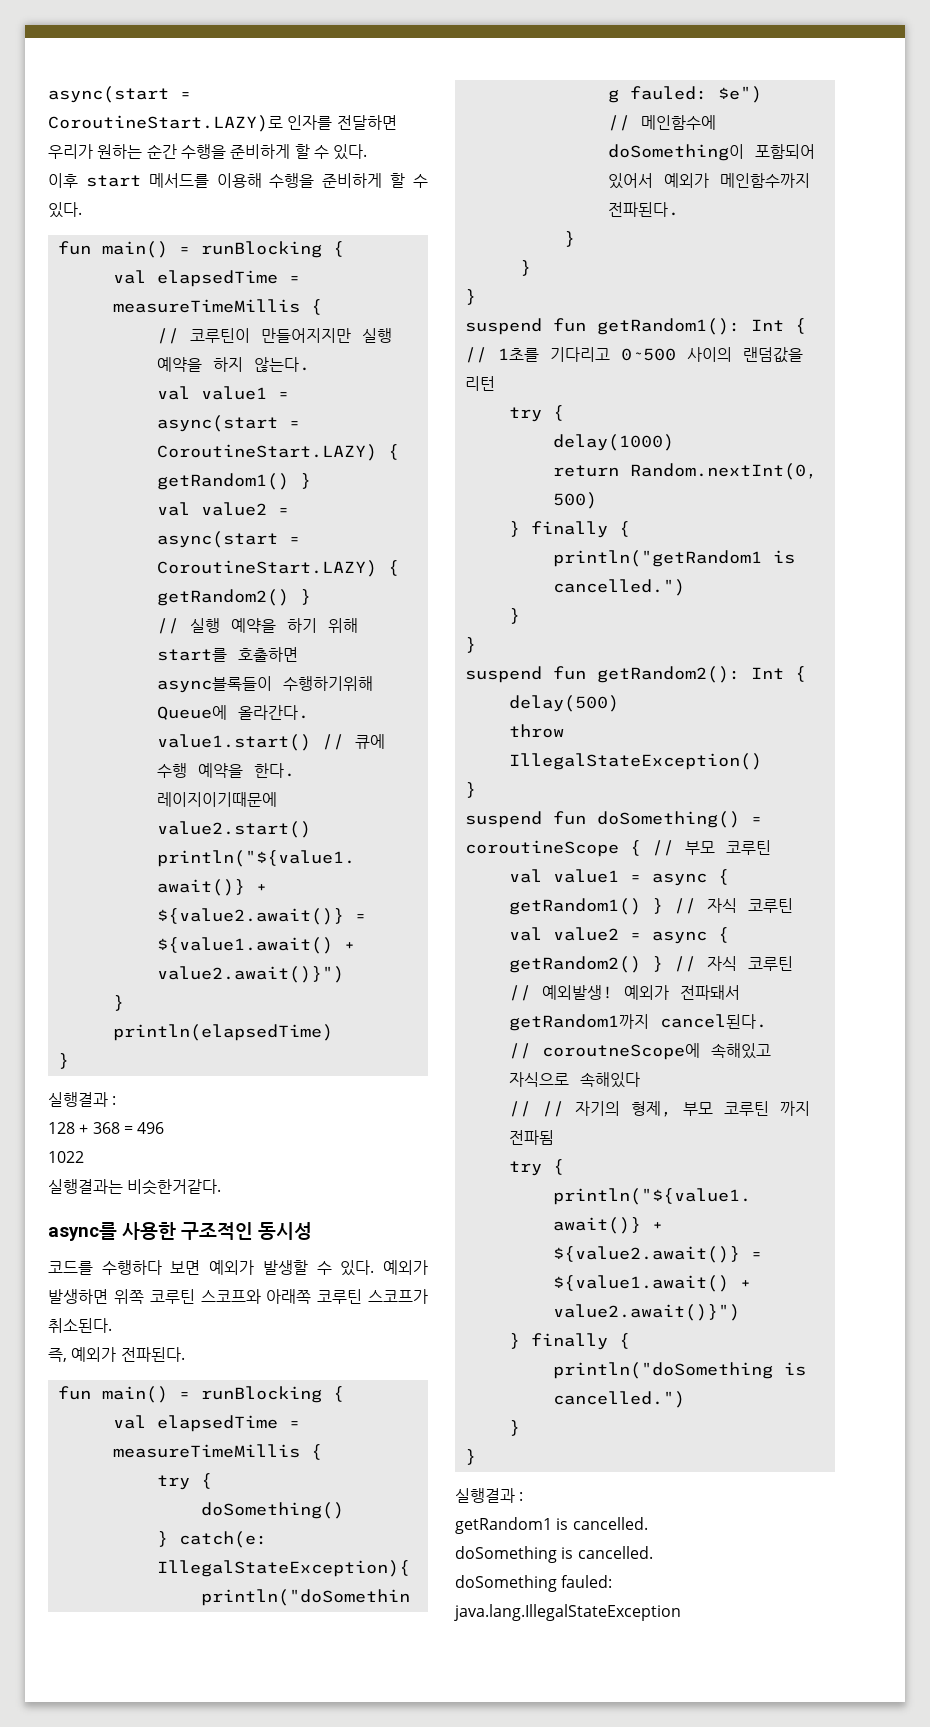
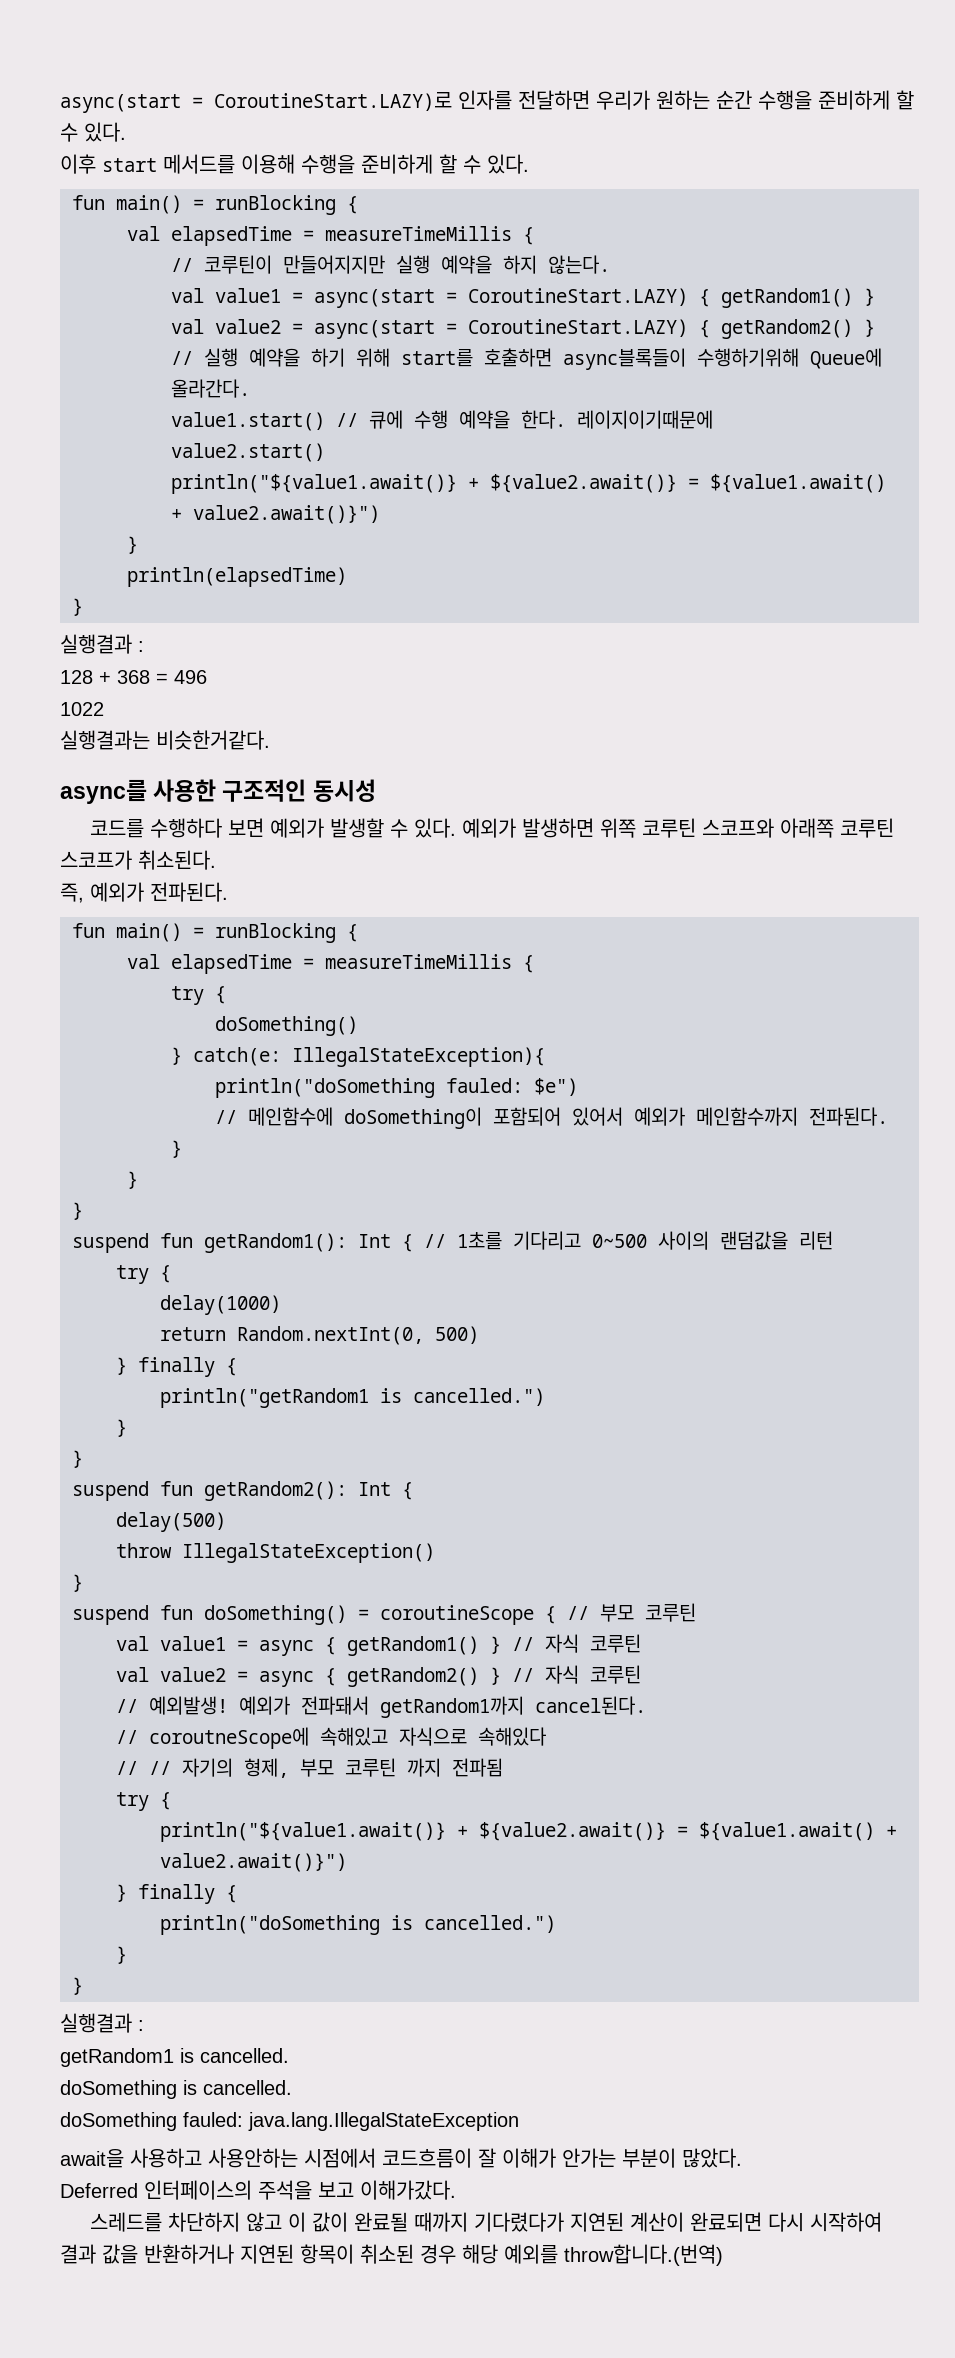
+ await을 사용하고 사용안하는 시점에서 코드흐름이 잘 이해가 안가는 부분이 많았다.
+ Deferred 인터페이스의 주석을 보고 이해가갔다.
+ 스레드를 차단하지 않고 이 값이 완료될 때까지 기다렸다가 지연된 계산이 완료되면 다시 시작하여 결과 값을 반환하거나 지연된 항목이 취소된 경우 해당 예외를 throw합니다.(번역)

